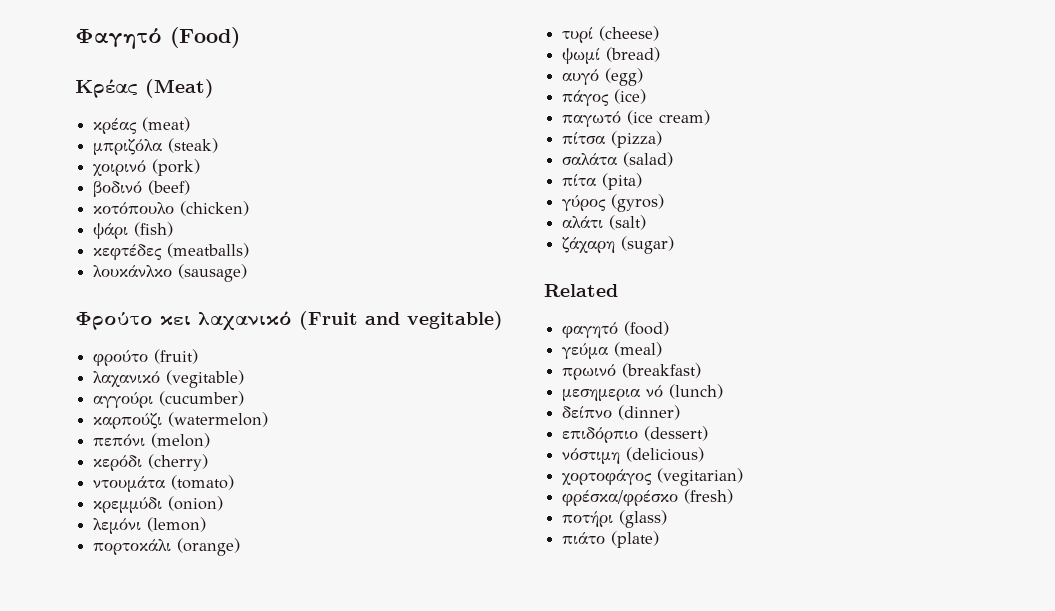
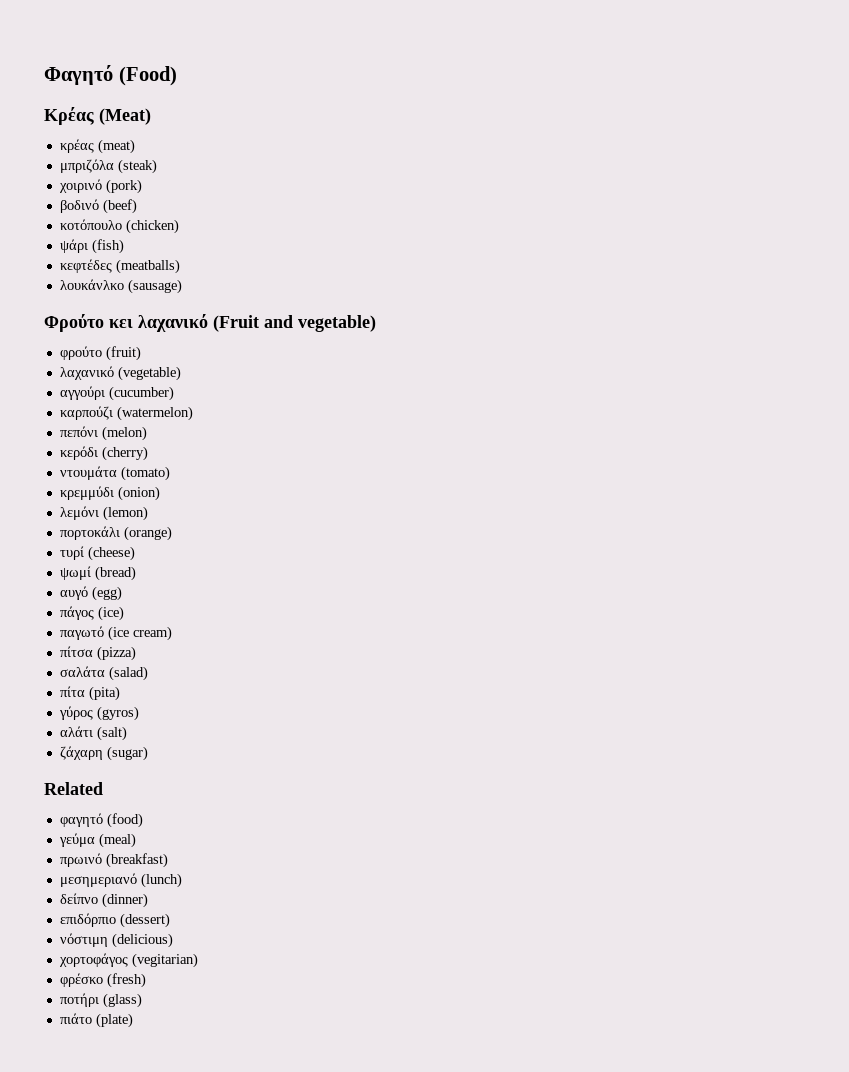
- Φρούτο κει λαχανικό (Fruit and vegitable)
+ Φρούτο κει λαχανικό (Fruit and vegetable)
- λαχανικό (vegitable)
+ λαχανικό (vegetable)
- μεσημερια νό (lunch)
+ μεσημεριανό (lunch)
- φρέσκα/φρέσκο (fresh)
+ φρέσκο (fresh)

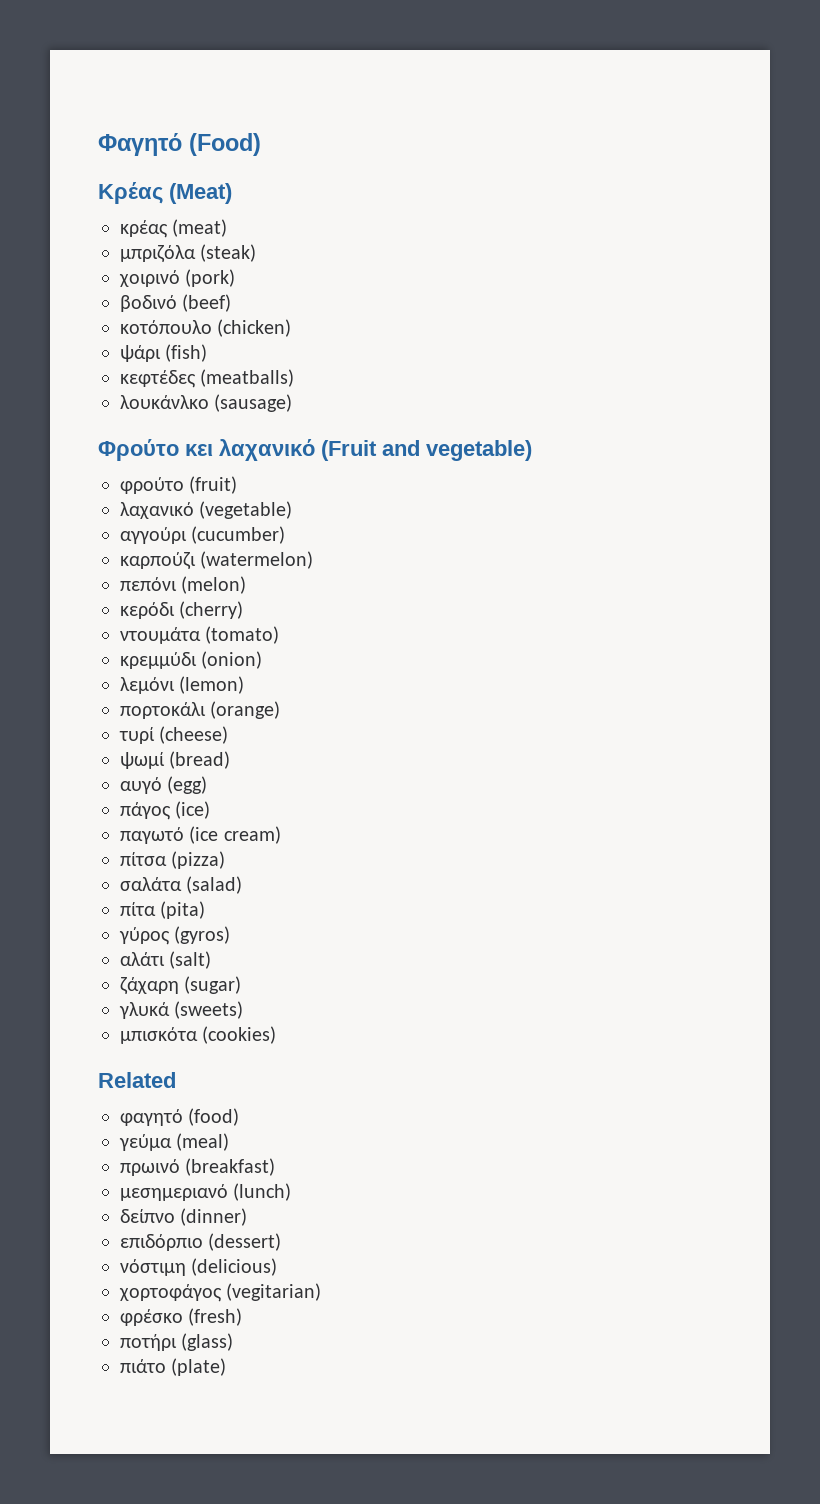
+ γλυκά (sweets)
+ μπισκότα (cookies)

